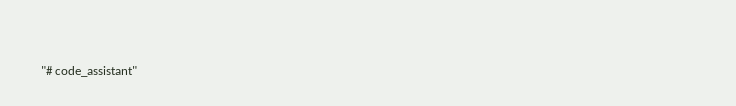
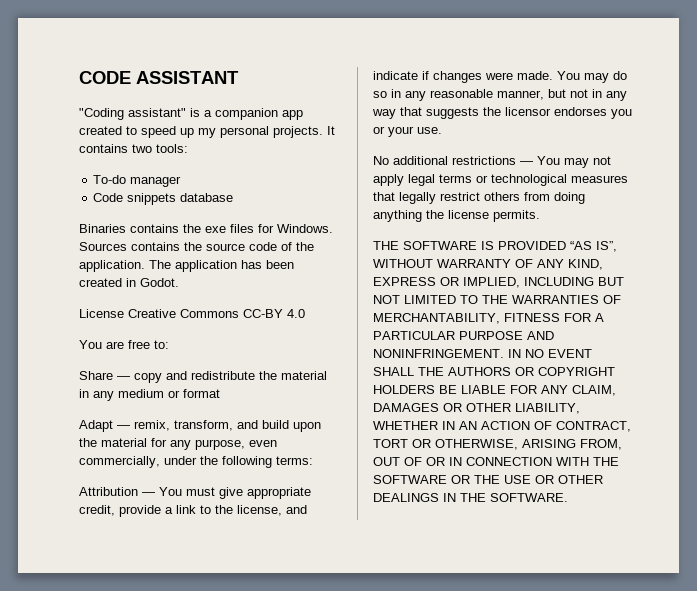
- "# code_assistant"
+ CODE ASSISTANT
+ "Coding assistant" is a companion app created to speed up my personal projects. It contains two tools:
+ To-do manager
+ Code snippets database
+ Binaries contains the exe files for Windows. Sources contains the source code of the application. The application has been created in Godot.
+ License Creative Commons CC-BY 4.0
+ You are free to:
+ Share — copy and redistribute the material in any medium or format
+ Adapt — remix, transform, and build upon the material for any purpose, even commercially, under the following terms:
+ Attribution — You must give appropriate credit, provide a link to the license, and indicate if changes were made. You may do so in any reasonable manner, but not in any way that suggests the licensor endorses you or your use.
+ No additional restrictions — You may not apply legal terms or technological measures that legally restrict others from doing anything the license permits.
+ THE SOFTWARE IS PROVIDED “AS IS”, WITHOUT WARRANTY OF ANY KIND, EXPRESS OR IMPLIED, INCLUDING BUT NOT LIMITED TO THE WARRANTIES OF MERCHANTABILITY, FITNESS FOR A PARTICULAR PURPOSE AND NONINFRINGEMENT. IN NO EVENT SHALL THE AUTHORS OR COPYRIGHT HOLDERS BE LIABLE FOR ANY CLAIM, DAMAGES OR OTHER LIABILITY, WHETHER IN AN ACTION OF CONTRACT, TORT OR OTHERWISE, ARISING FROM, OUT OF OR IN CONNECTION WITH THE SOFTWARE OR THE USE OR OTHER DEALINGS IN THE SOFTWARE.

